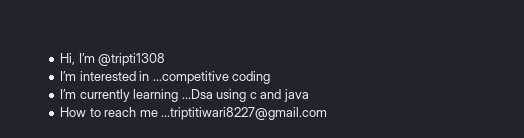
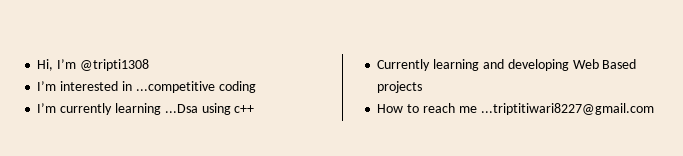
- I’m currently learning ...Dsa using c and java
+ I’m currently learning ...Dsa using c++
+ Currently learning and developing Web Based projects

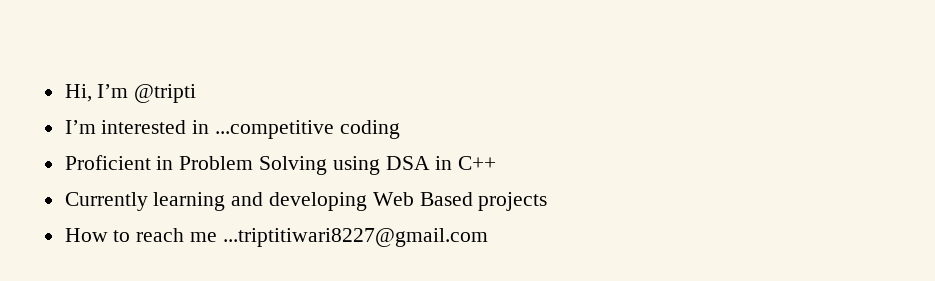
- Hi, I’m @tripti1308
+ Hi, I’m @tripti
- I’m currently learning ...Dsa using c++
+ Proficient in Problem Solving using DSA in C++

